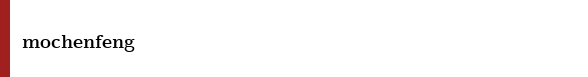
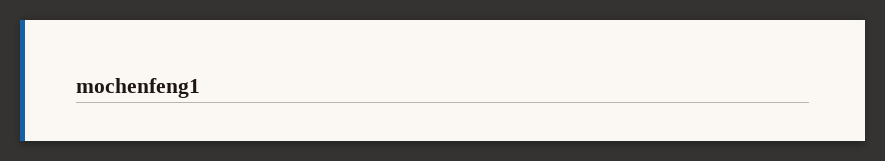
- mochenfeng
+ mochenfeng1

